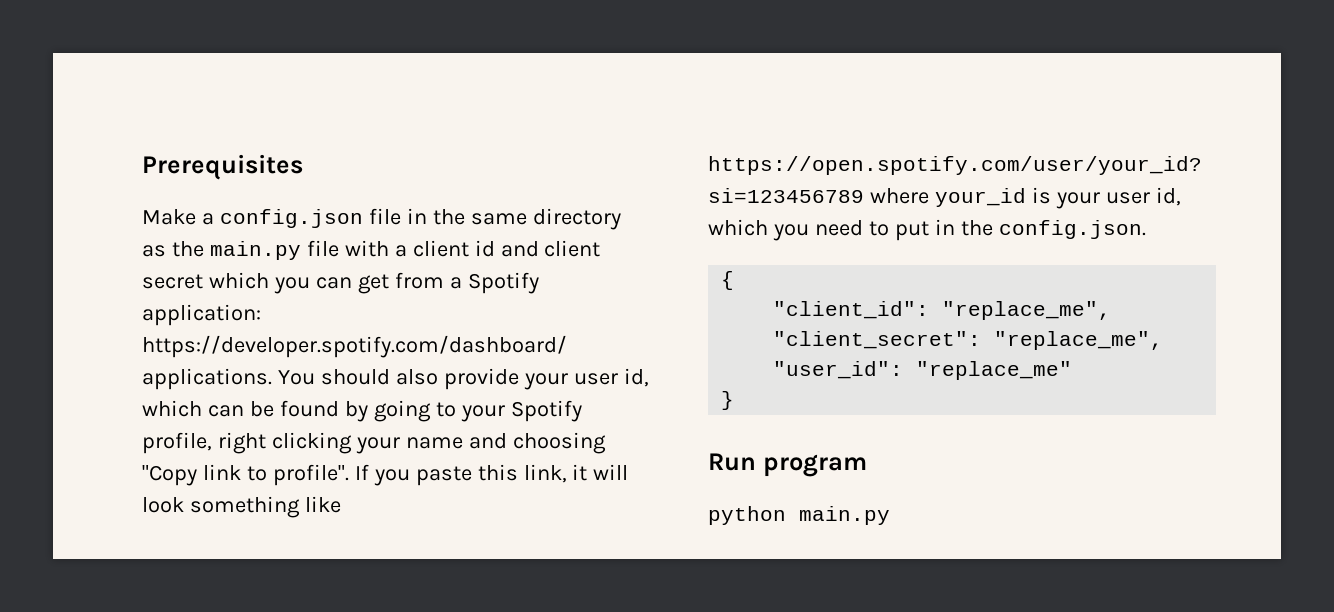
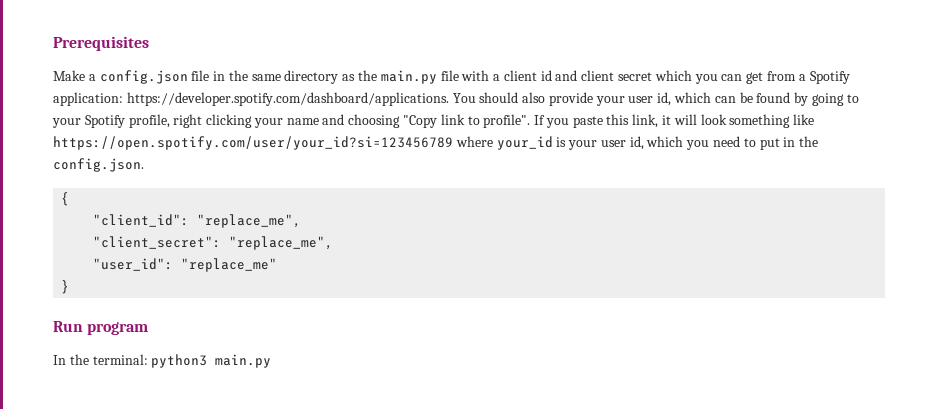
- python main.py
+ In the terminal: python3 main.py

